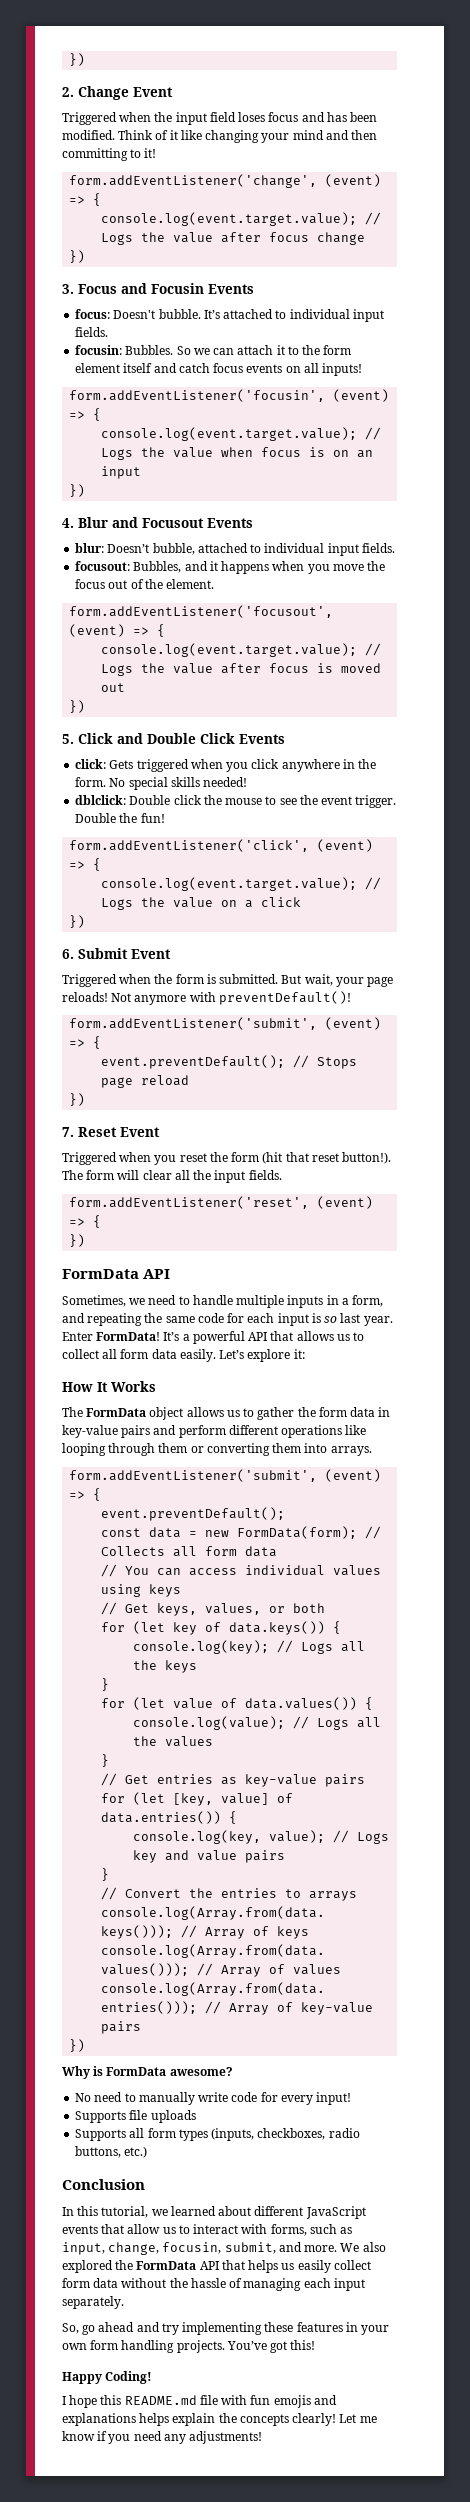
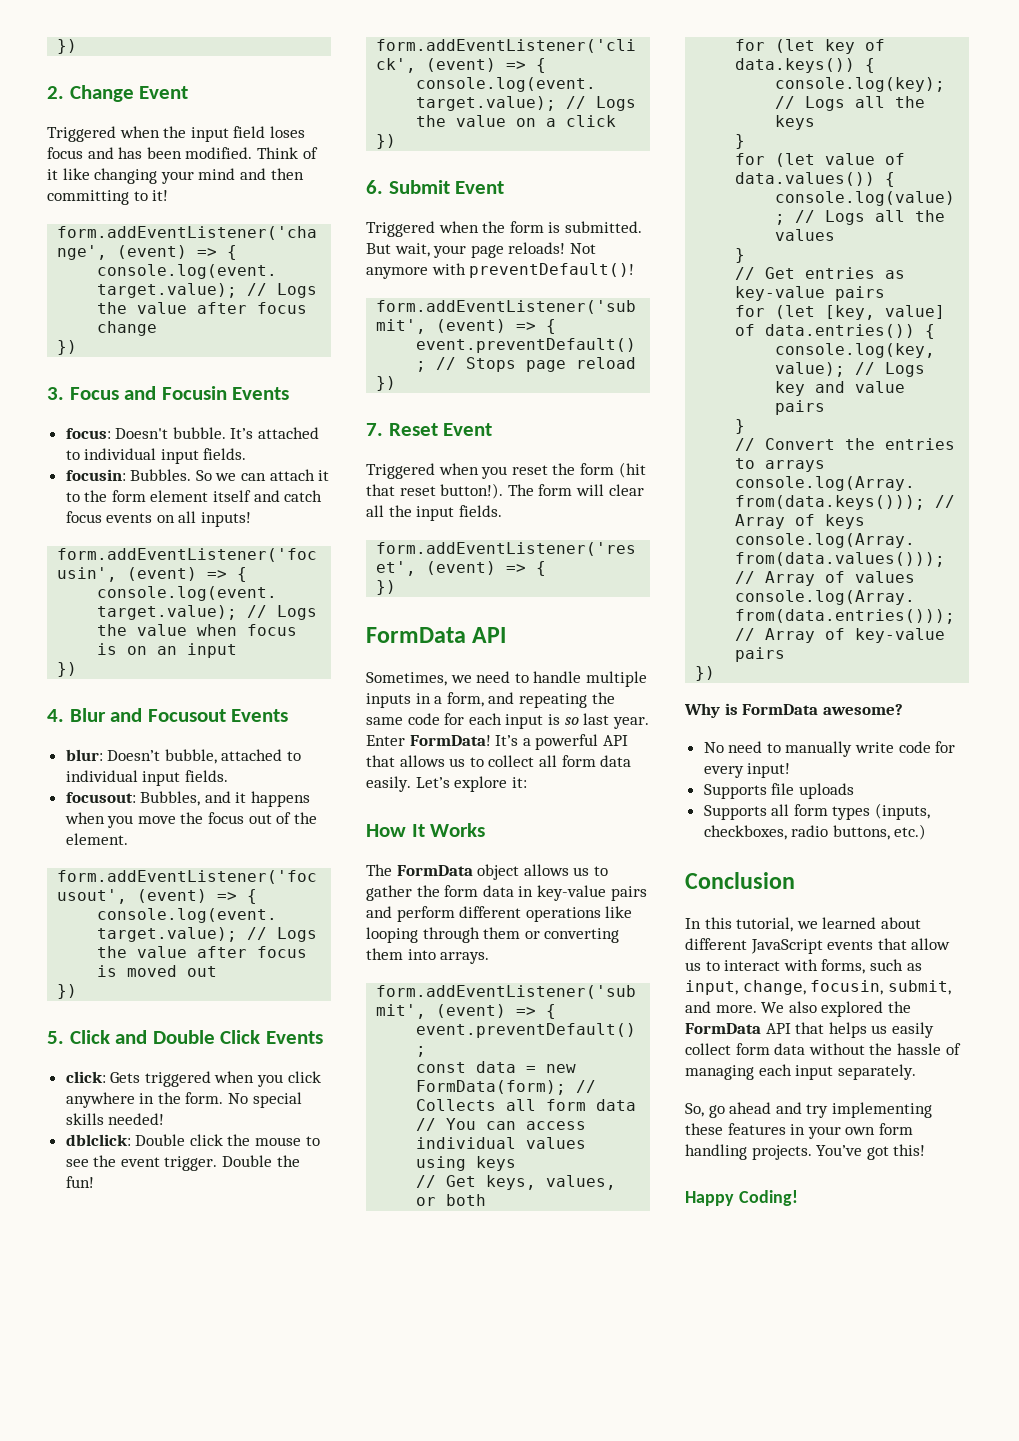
- I hope this README.md file with fun emojis and explanations helps explain the concepts clearly! Let me know if you need any adjustments!

